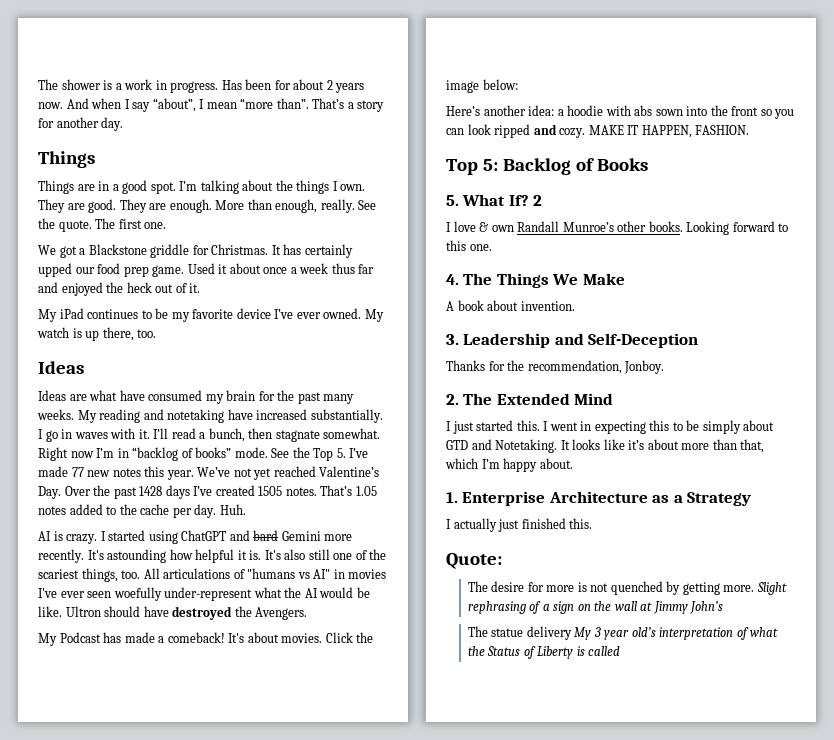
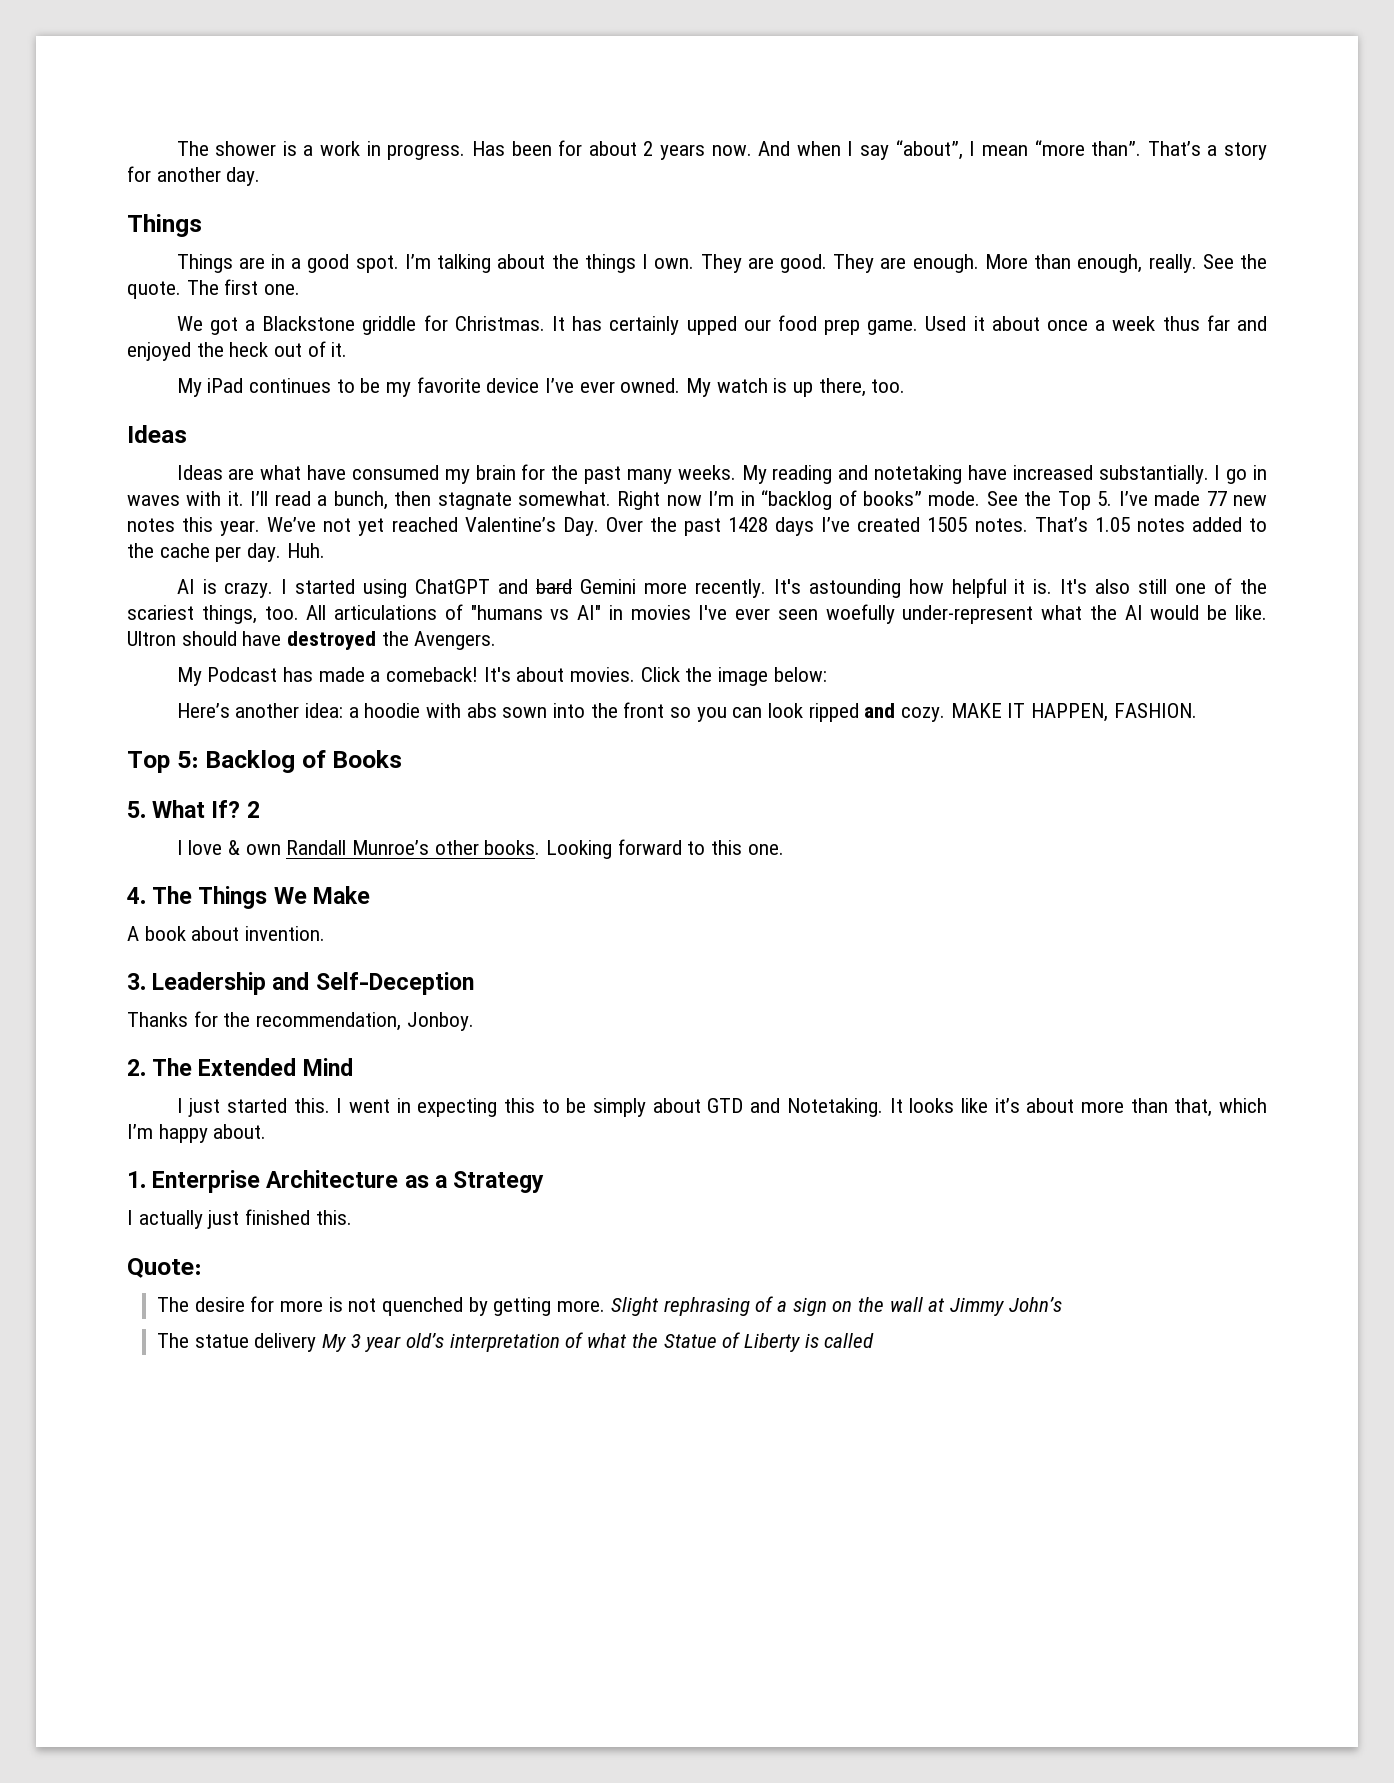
- The statue delivery My 3 year old’s interpretation of what the Status of Liberty is called
+ The statue delivery My 3 year old’s interpretation of what the Statue of Liberty is called

